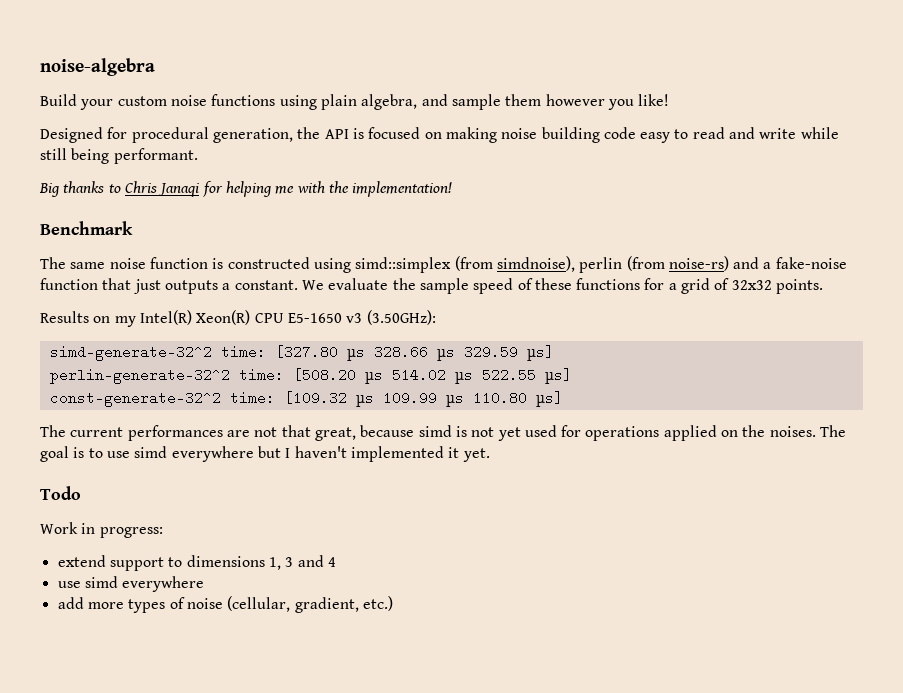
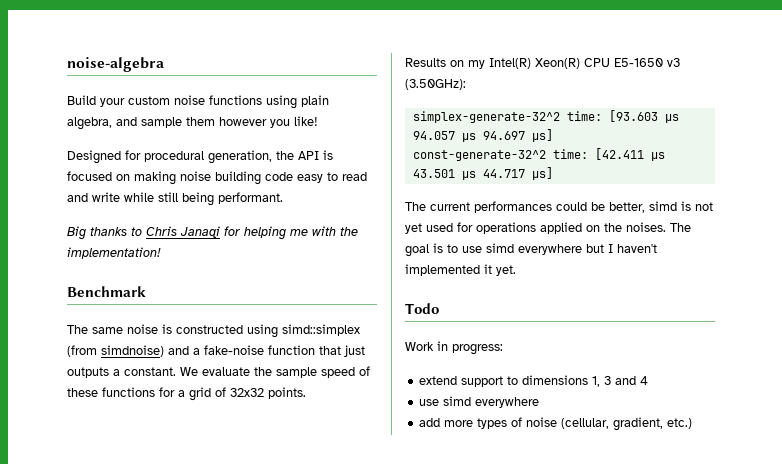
- The same noise function is constructed using simd::simplex (from simdnoise), perlin (from noise-rs) and a fake-noise function that just outputs a constant.
+ The same noise is constructed using simd::simplex (from simdnoise) and a fake-noise function that just outputs a constant.
- simd-generate-32^2 time: [327.80 µs 328.66 µs 329.59 µs]
- perlin-generate-32^2 time: [508.20 µs 514.02 µs 522.55 µs]
- const-generate-32^2 time: [109.32 µs 109.99 µs 110.80 µs]
+ simplex-generate-32^2 time: [93.603 µs 94.057 µs 94.697 µs]
+ const-generate-32^2 time: [42.411 µs 43.501 µs 44.717 µs]
- The current performances are not that great, because simd is not yet used for operations applied on the noises.
+ The current performances could be better, simd is not yet used for operations applied on the noises.

